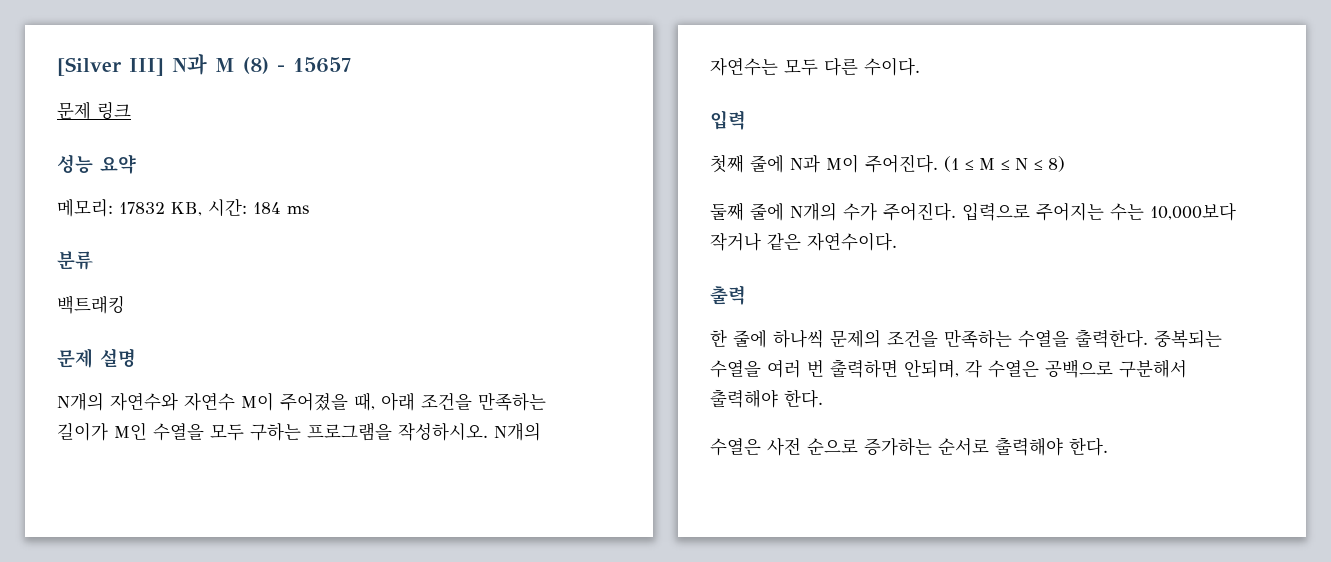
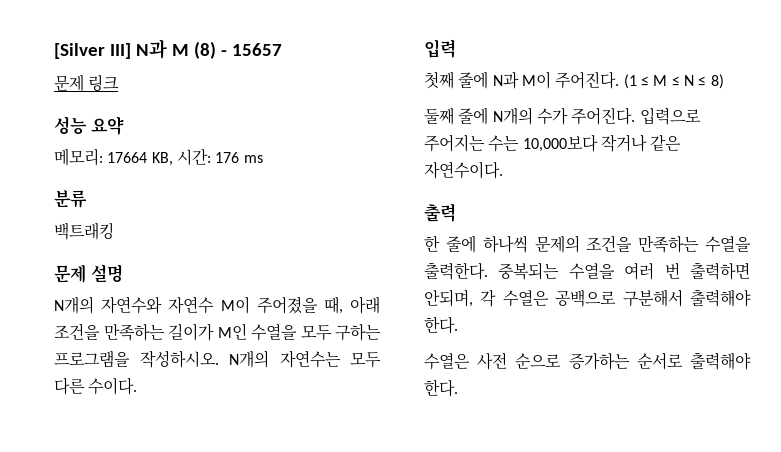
- 메모리: 17832 KB, 시간: 184 ms
+ 메모리: 17664 KB, 시간: 176 ms

